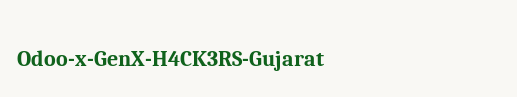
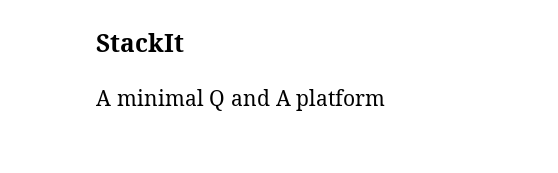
- Odoo-x-GenX-H4CK3RS-Gujarat
+ StackIt
+ A minimal Q and A platform

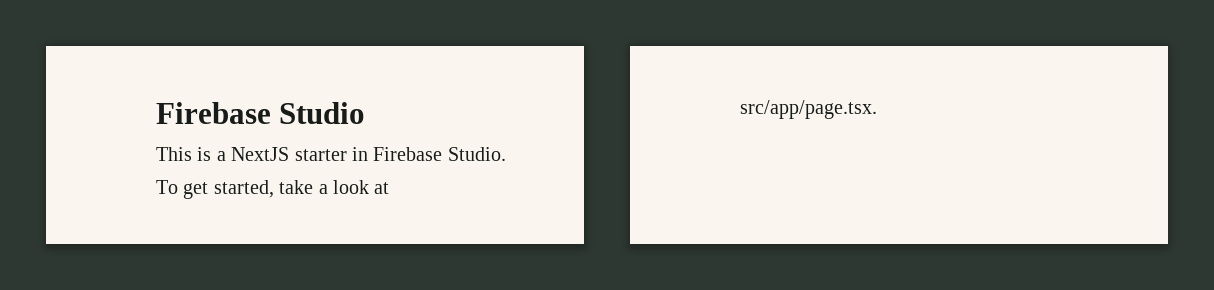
- StackIt
- A minimal Q and A platform
+ Firebase Studio
+ This is a NextJS starter in Firebase Studio.
+ To get started, take a look at src/app/page.tsx.

